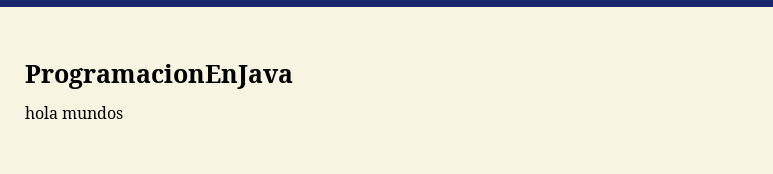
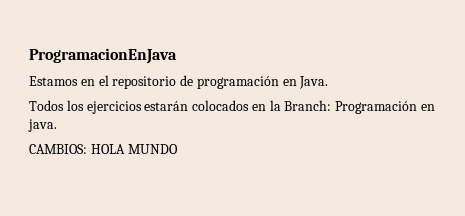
- hola mundos
+ Estamos en el repositorio de programación en Java.
+ Todos los ejercicios estarán colocados en la Branch: Programación en java.
+ CAMBIOS: HOLA MUNDO

